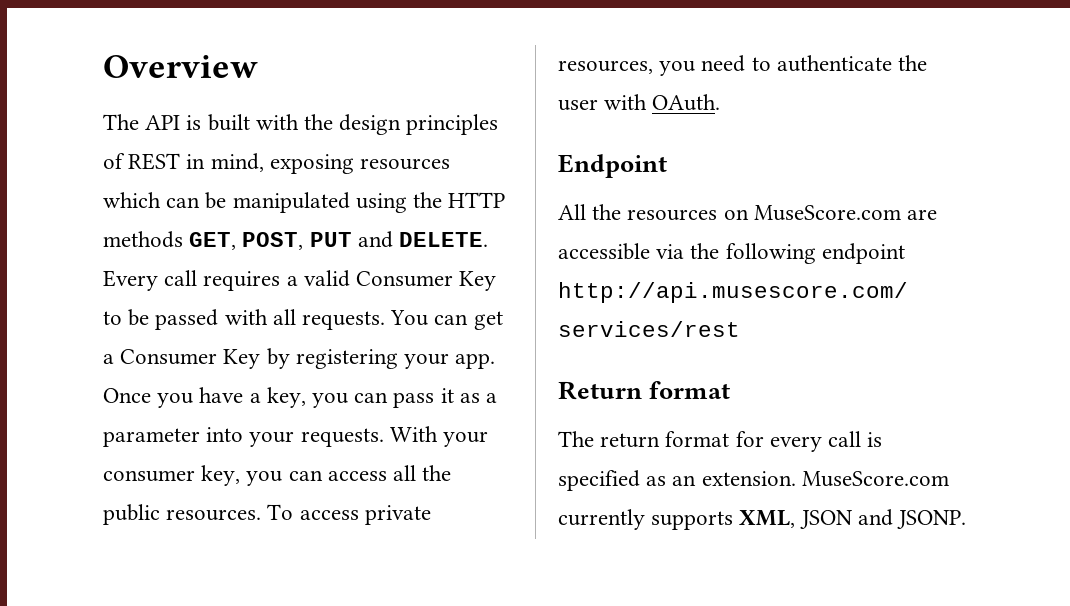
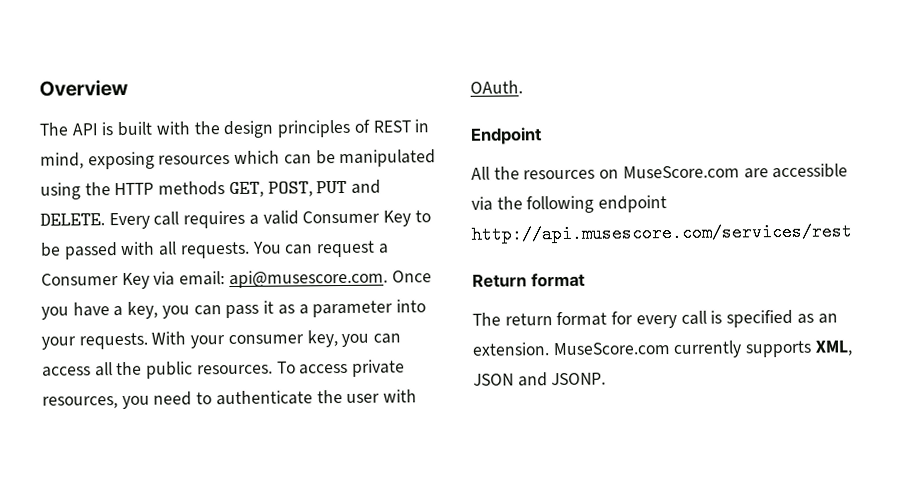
- You can get a Consumer Key by registering your app. Once you have a key, you can pass it as a parameter into your requests.
+ You can request a Consumer Key via email: api@musescore.com. Once you have a key, you can pass it as a parameter into your requests.

